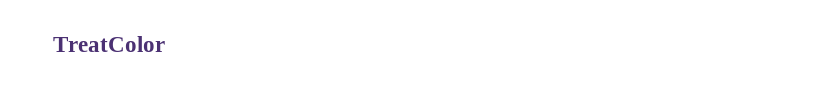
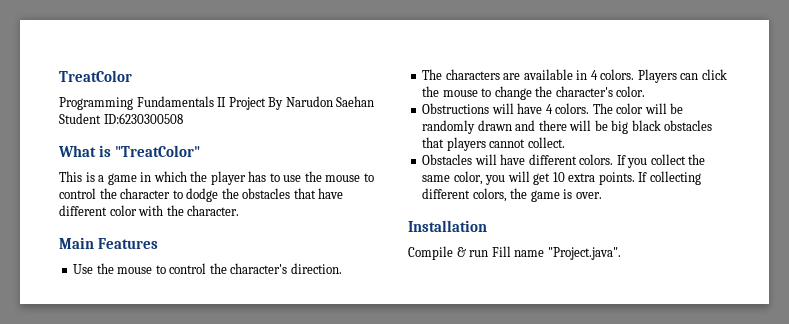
+ Programming Fundamentals II Project By Narudon Saehan Student ID:6230300508
+ What is "TreatColor"
+ This is a game in which the player has to use the mouse to control the character to dodge the obstacles that have different color with the character.
+ Main Features
+ Use the mouse to control the character's direction.
+ The characters are available in 4 colors. Players can click the mouse to change the character's color.
+ Obstructions will have 4 colors. The color will be randomly drawn and there will be big black obstacles that players cannot collect.
+ Obstacles will have different colors. If you collect the same color, you will get 10 extra points. If collecting different colors, the game is over.
+ Installation
+ Compile & run Fill name "Project.java".

